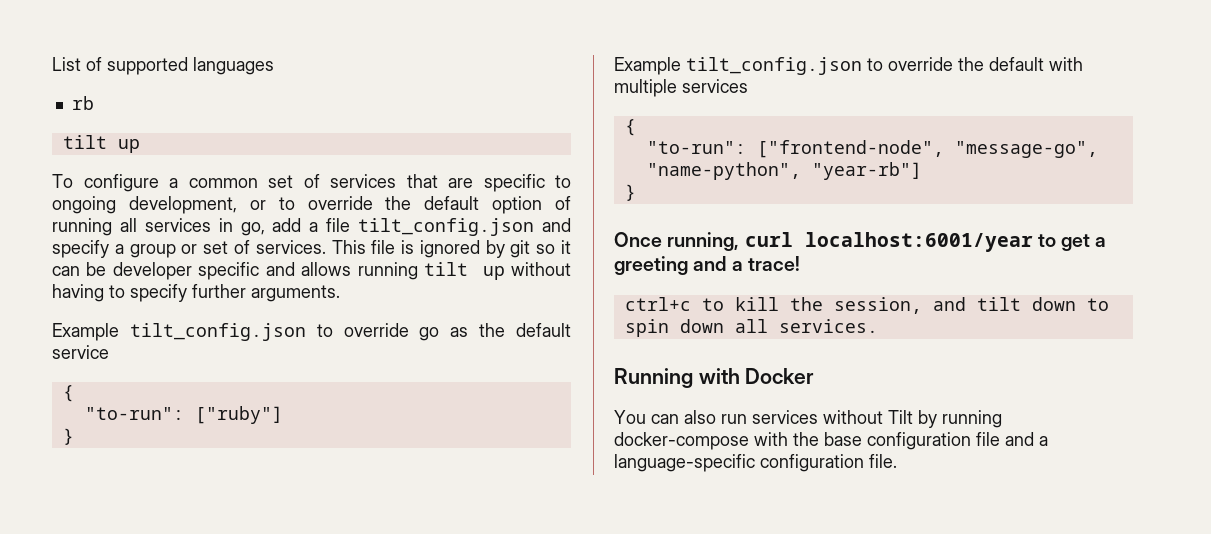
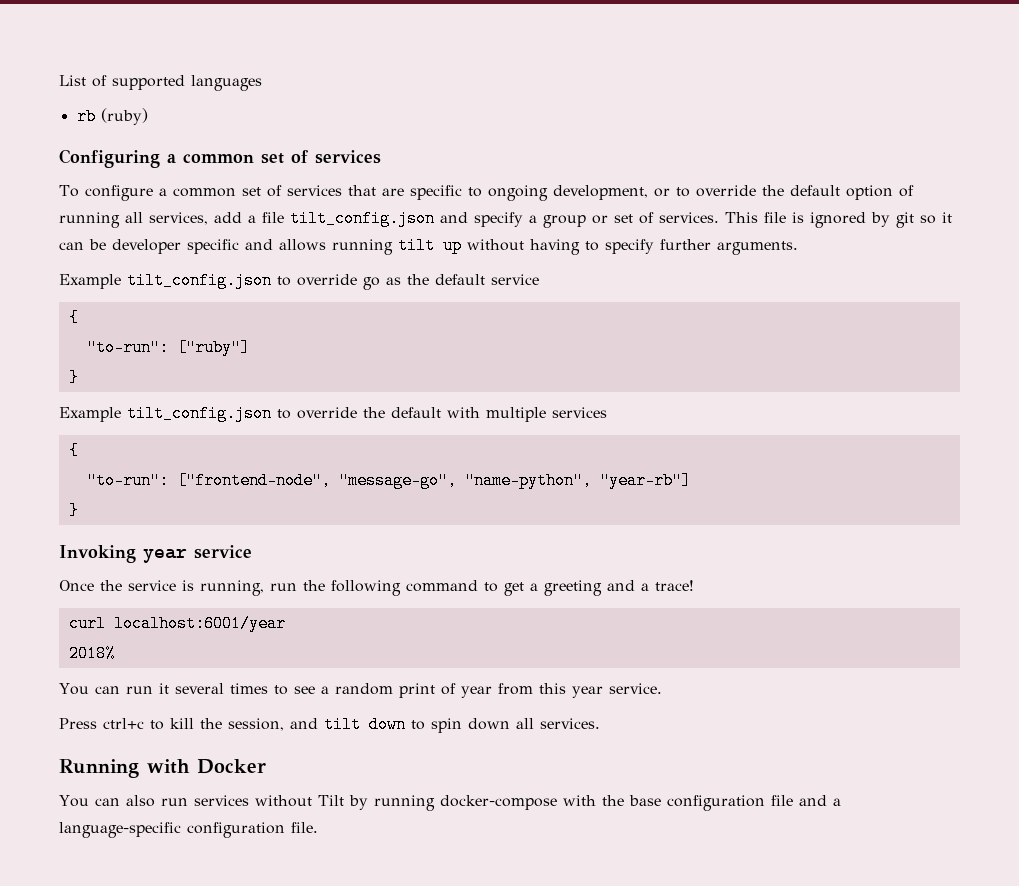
- rb
- tilt up
+ rb (ruby)
+ Configuring a common set of services
- To configure a common set of services that are specific to ongoing development, or to override the default option of running all services in go, add a file tilt_config.json and specify a group or set of services.
+ To configure a common set of services that are specific to ongoing development, or to override the default option of running all services, add a file tilt_config.json and specify a group or set of services.
- Once running, curl localhost:6001/year to get a greeting and a trace!
+ Invoking year service
+ Once the service is running, run the following command to get a greeting and a trace!
- ctrl+c to kill the session, and tilt down to spin down all services.
+ curl localhost:6001/year
+ 2018%
+ You can run it several times to see a random print of year from this year service.
+ Press ctrl+c to kill the session, and tilt down to spin down all services.

